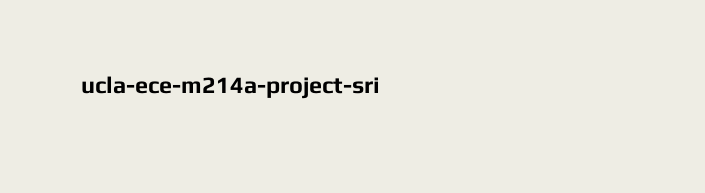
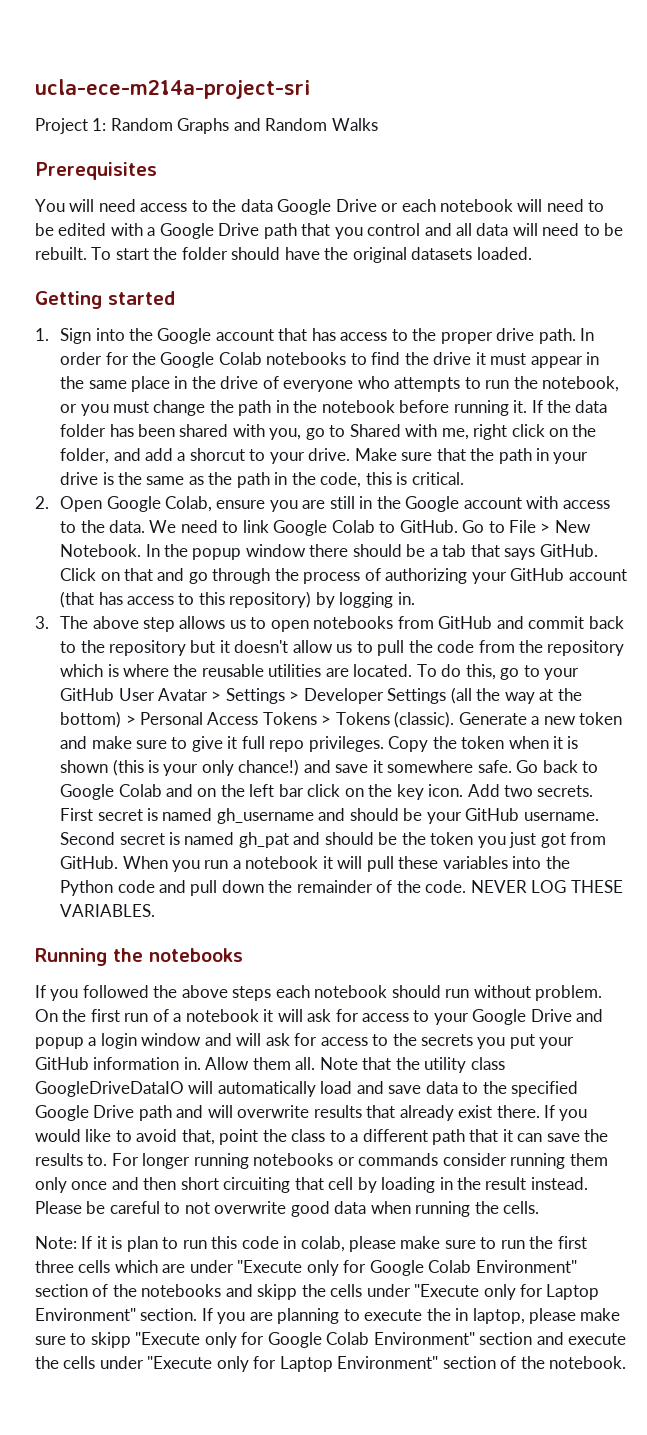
+ Project 1: Random Graphs and Random Walks
+ Prerequisites
+ You will need access to the data Google Drive or each notebook will need to be edited with a Google Drive path that you control and all data will need to be rebuilt. To start the folder should have the original datasets loaded.
+ Getting started
+ 1. Sign into the Google account that has access to the proper drive path. In order for the Google Colab notebooks to find the drive it must appear in the same place in the drive of everyone who attempts to run the notebook, or you must change the path in the notebook before running it. If the data folder has been shared with you, go to Shared with me, right click on the folder, and add a shorcut to your drive. Make sure that the path in your drive is the same as the path in the code, this is critical.
+ 2. Open Google Colab, ensure you are still in the Google account with access to the data. We need to link Google Colab to GitHub. Go to File > New Notebook. In the popup window there should be a tab that says GitHub. Click on that and go through the process of authorizing your GitHub account (that has access to this repository) by logging in.
+ 3. The above step allows us to open notebooks from GitHub and commit back to the repository but it doesn't allow us to pull the code from the repository which is where the reusable utilities are located. To do this, go to your GitHub User Avatar > Settings > Developer Settings (all the way at the bottom) > Personal Access Tokens > Tokens (classic). Generate a new token and make sure to give it full repo privileges. Copy the token when it is shown (this is your only chance!) and save it somewhere safe. Go back to Google Colab and on the left bar click on the key icon. Add two secrets. First secret is named gh_username and should be your GitHub username. Second secret is named gh_pat and should be the token you just got from GitHub. When you run a notebook it will pull these variables into the Python code and pull down the remainder of the code. NEVER LOG THESE VARIABLES.
+ Running the notebooks
+ If you followed the above steps each notebook should run without problem. On the first run of a notebook it will ask for access to your Google Drive and popup a login window and will ask for access to the secrets you put your GitHub information in. Allow them all. Note that the utility class GoogleDriveDataIO will automatically load and save data to the specified Google Drive path and will overwrite results that already exist there. If you would like to avoid that, point the class to a different path that it can save the results to. For longer running notebooks or commands consider running them only once and then short circuiting that cell by loading in the result instead. Please be careful to not overwrite good data when running the cells.
+ Note: If it is plan to run this code in colab, please make sure to run the first three cells which are under "Execute only for Google Colab Environment" section of the notebooks and skipp the cells under "Execute only for Laptop Environment" section. If you are planning to execute the in laptop, please make sure to skipp "Execute only for Google Colab Environment" section and execute the cells under "Execute only for Laptop Environment" section of the notebook.

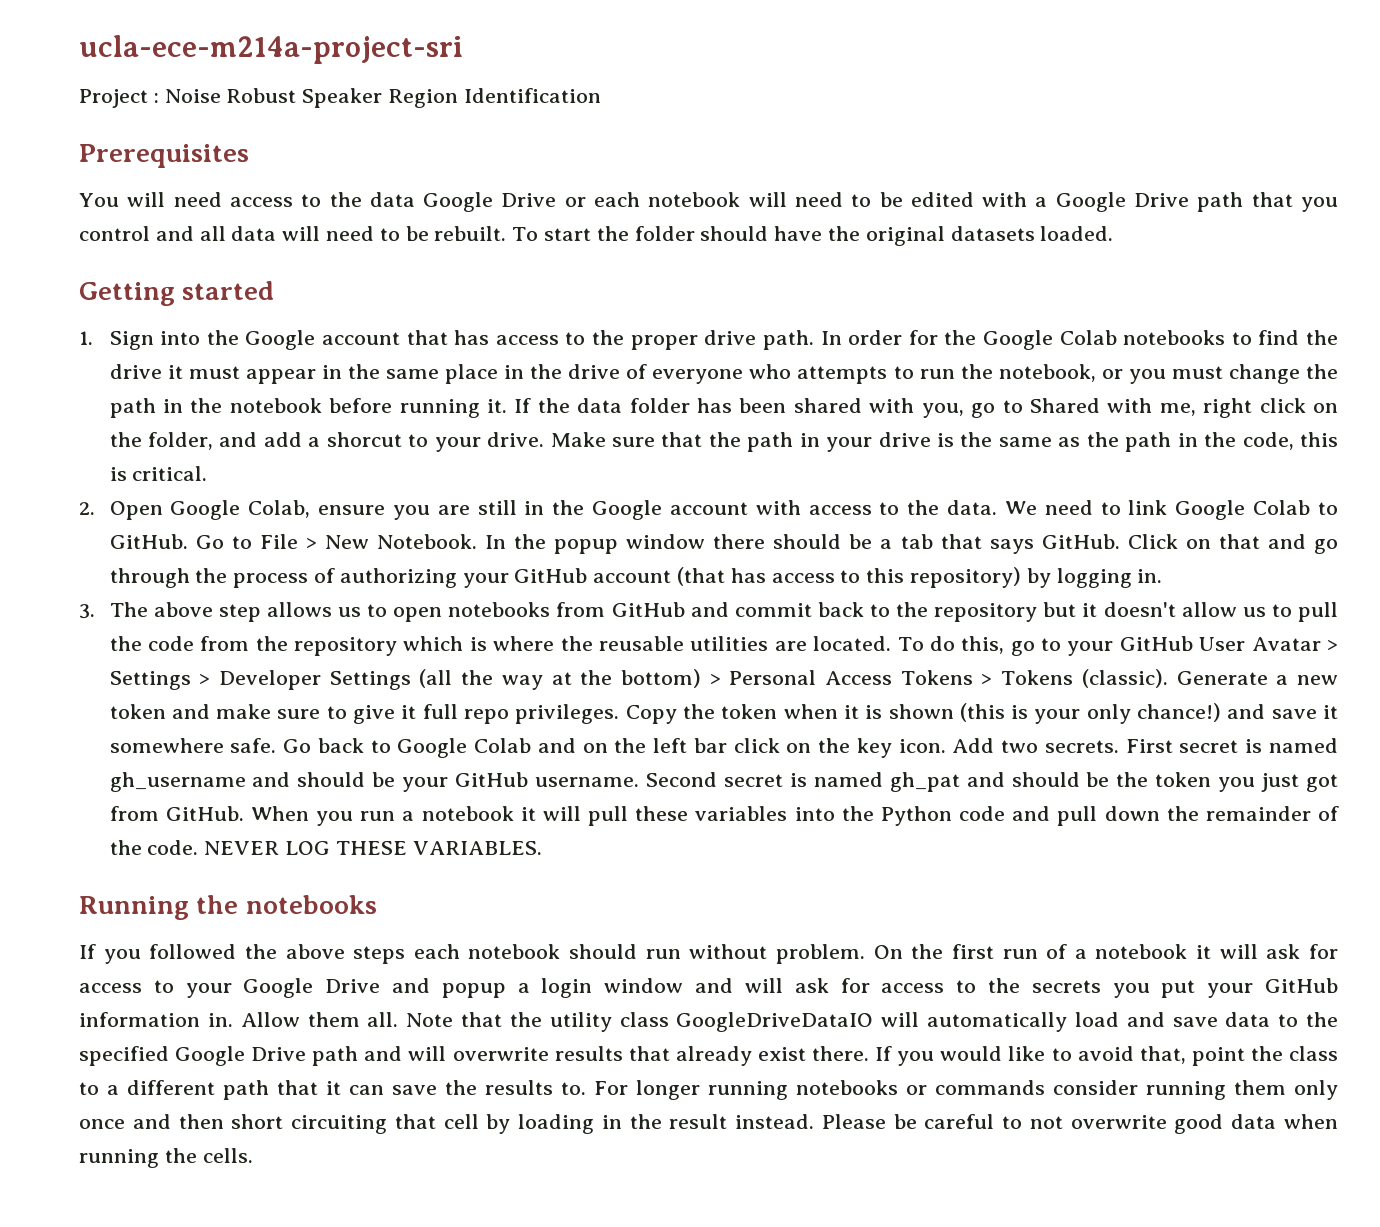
- Project 1: Random Graphs and Random Walks
+ Project : Noise Robust Speaker Region Identification
- Note: If it is plan to run this code in colab, please make sure to run the first three cells which are under "Execute only for Google Colab Environment" section of the notebooks and skipp the cells under "Execute only for Laptop Environment" section. If you are planning to execute the in laptop, please make sure to skipp "Execute only for Google Colab Environment" section and execute the cells under "Execute only for Laptop Environment" section of the notebook.

